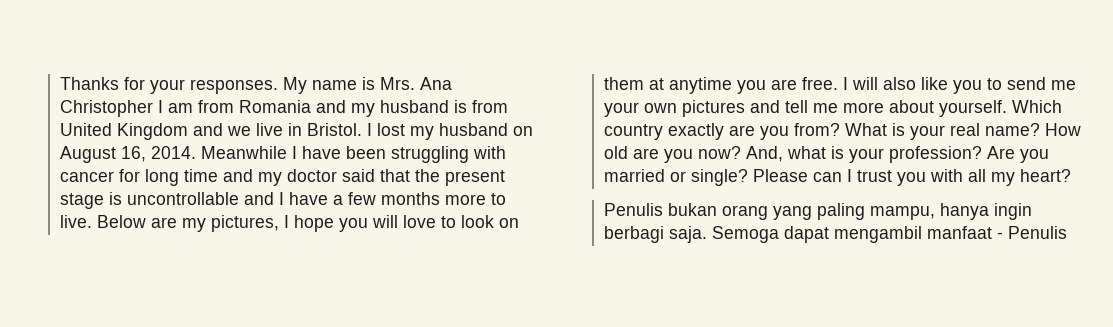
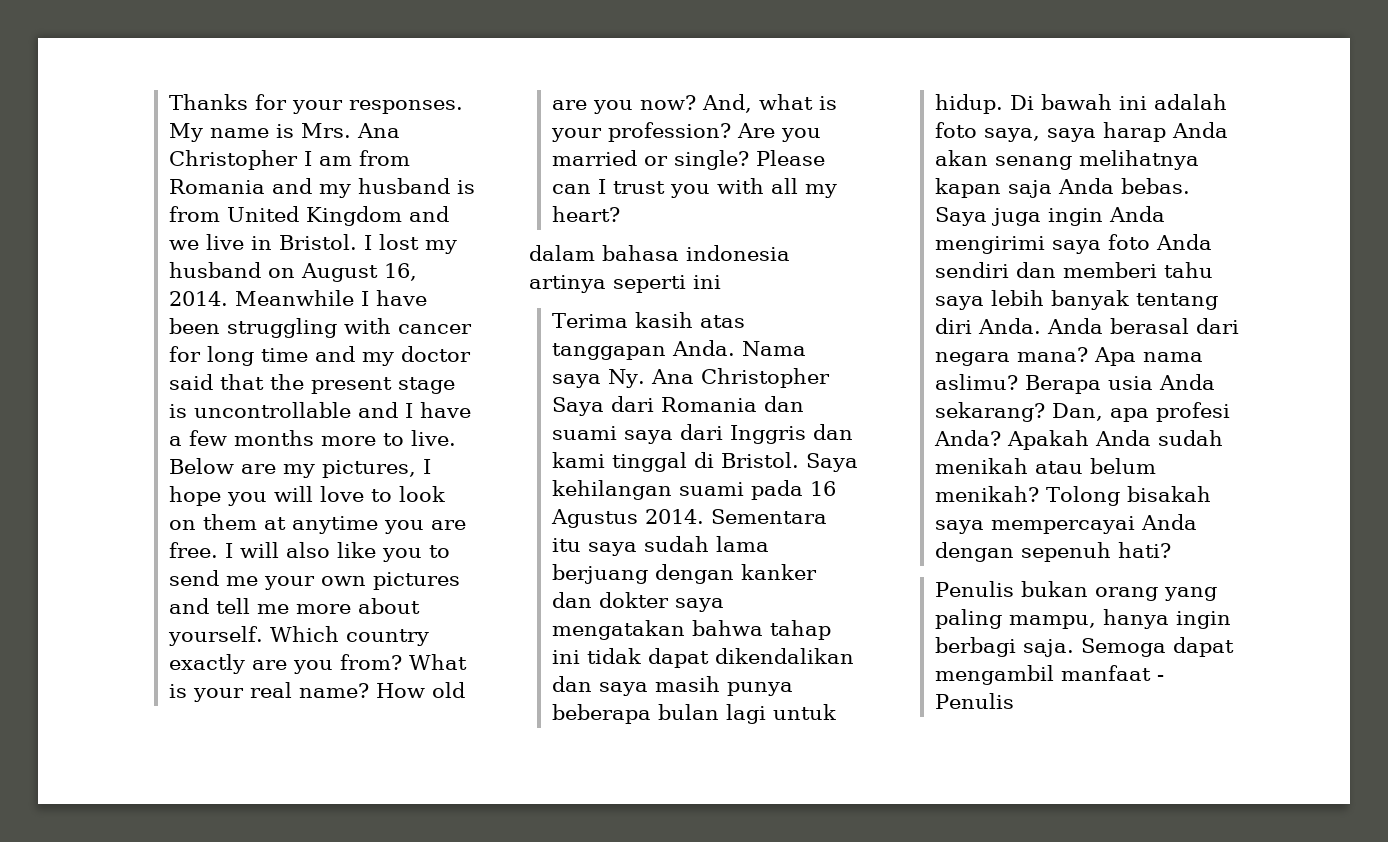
+ dalam bahasa indonesia artinya seperti ini
+ Terima kasih atas tanggapan Anda. Nama saya Ny. Ana Christopher Saya dari Romania dan suami saya dari Inggris dan kami tinggal di Bristol. Saya kehilangan suami pada 16 Agustus 2014. Sementara itu saya sudah lama berjuang dengan kanker dan dokter saya mengatakan bahwa tahap ini tidak dapat dikendalikan dan saya masih punya beberapa bulan lagi untuk hidup. Di bawah ini adalah foto saya, saya harap Anda akan senang melihatnya kapan saja Anda bebas. Saya juga ingin Anda mengirimi saya foto Anda sendiri dan memberi tahu saya lebih banyak tentang diri Anda. Anda berasal dari negara mana? Apa nama aslimu? Berapa usia Anda sekarang? Dan, apa profesi Anda? Apakah Anda sudah menikah atau belum menikah? Tolong bisakah saya mempercayai Anda dengan sepenuh hati?

